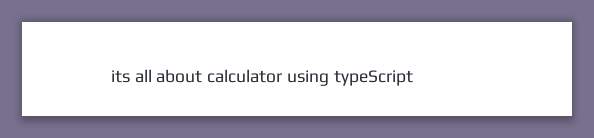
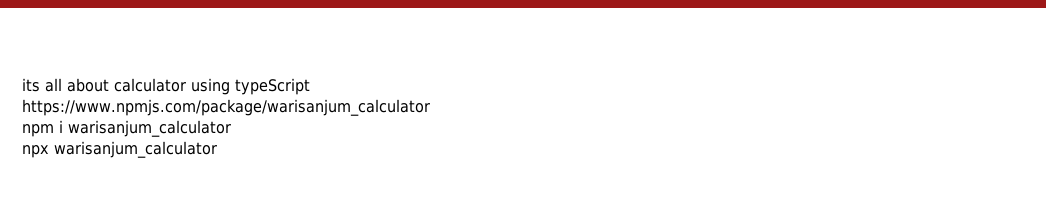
+ https://www.npmjs.com/package/warisanjum_calculator
+ npm i warisanjum_calculator
+ npx warisanjum_calculator

